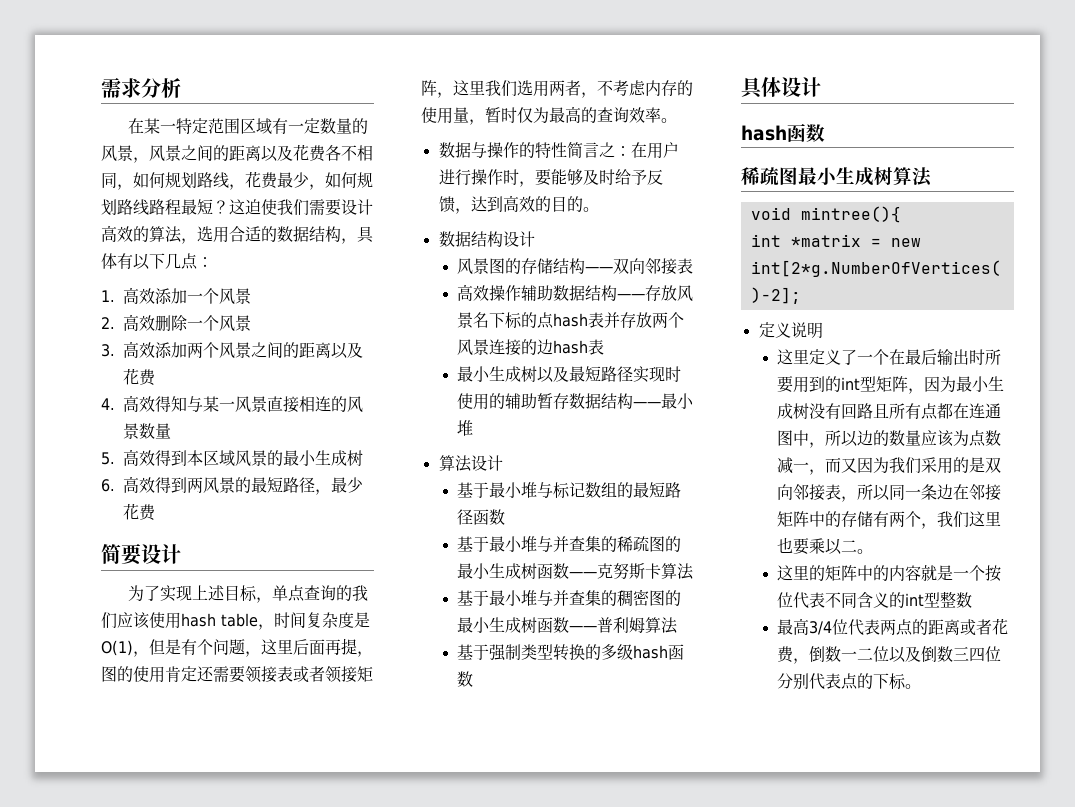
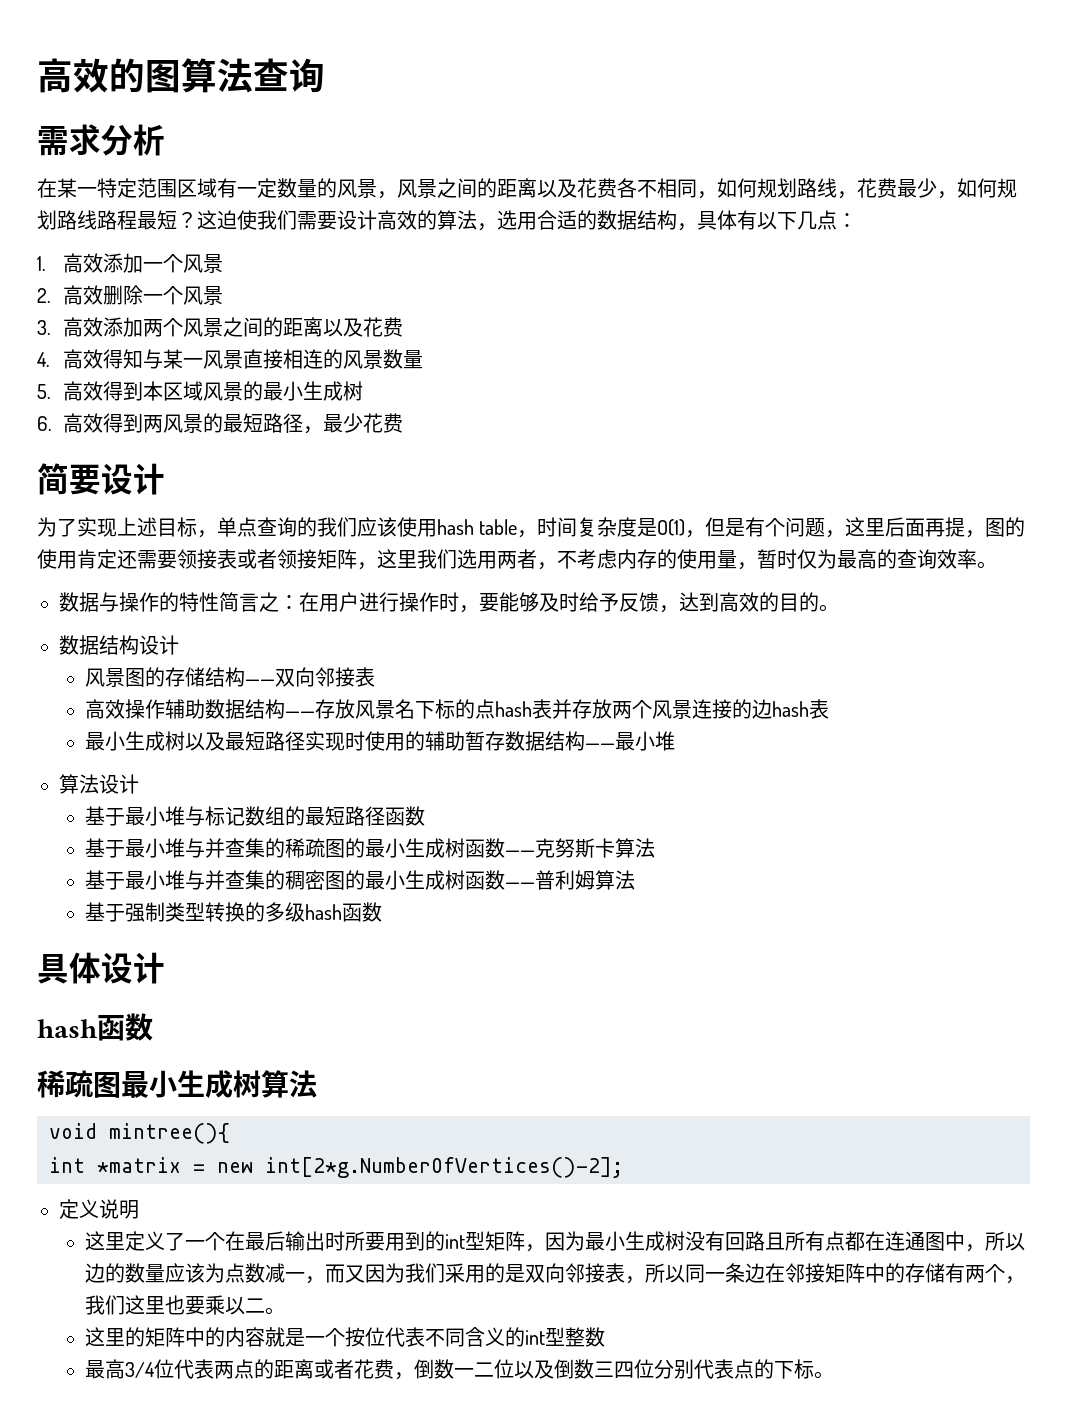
+ 高效的图算法查询

